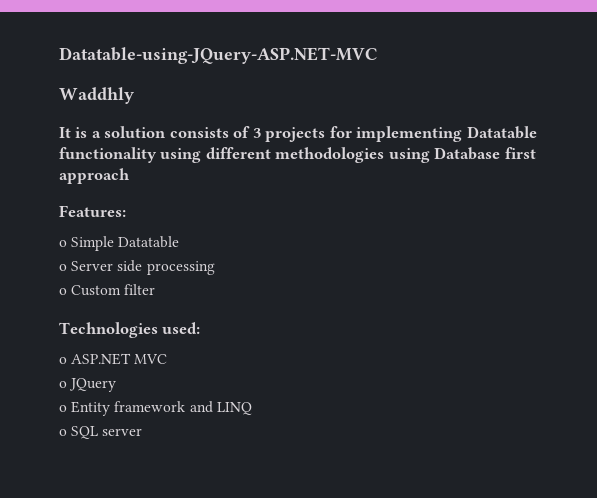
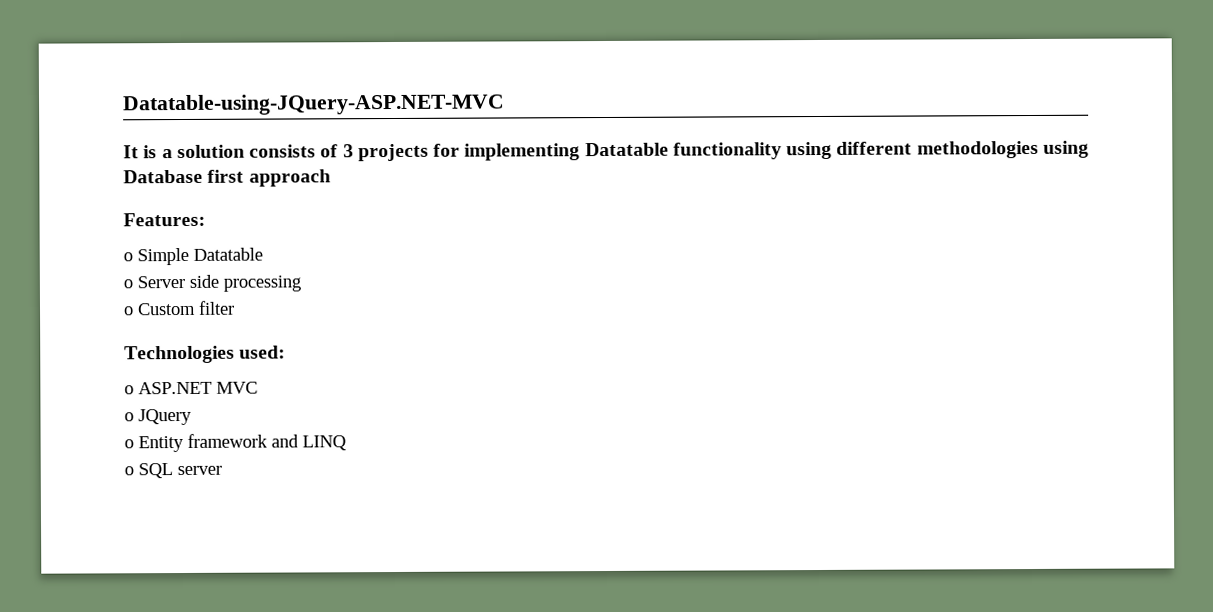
- Waddhly

